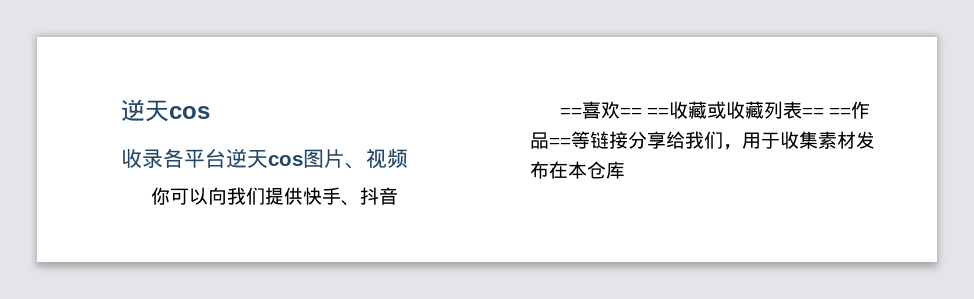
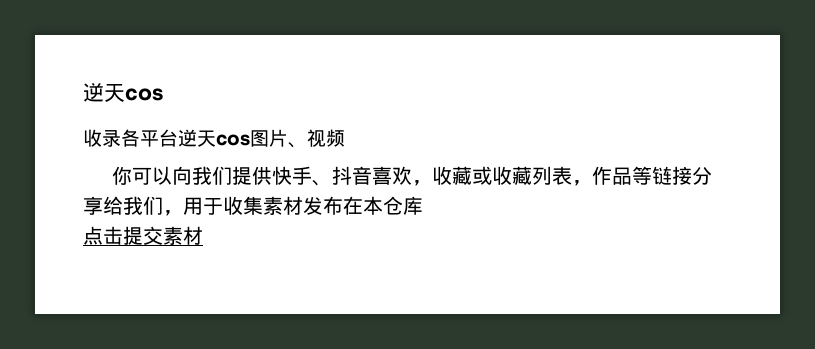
- 你可以向我们提供快手、抖音
- ==喜欢== ==收藏或收藏列表== ==作品==等链接分享给我们，用于收集素材发布在本仓库
+ 你可以向我们提供快手、抖音喜欢，收藏或收藏列表，作品等链接分享给我们，用于收集素材发布在本仓库
+ 点击提交素材

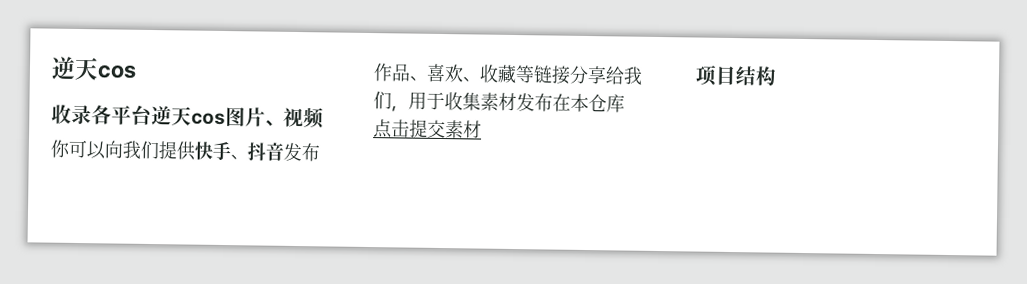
- 你可以向我们提供快手、抖音喜欢，收藏或收藏列表，作品等链接分享给我们，用于收集素材发布在本仓库
+ 你可以向我们提供快手、抖音发布作品、喜欢、收藏等链接分享给我们，用于收集素材发布在本仓库
+ 项目结构

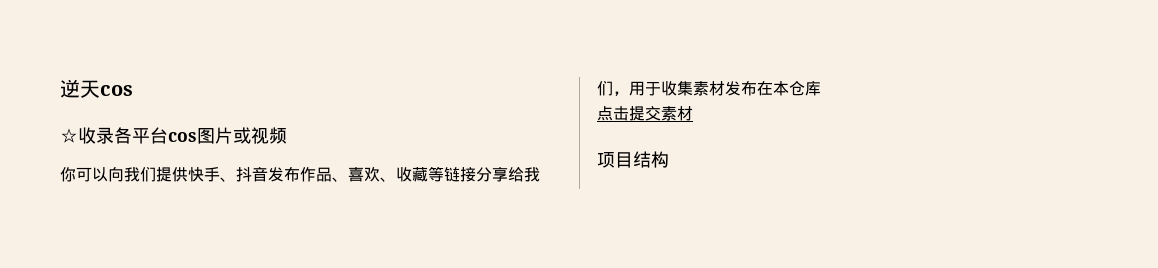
- 收录各平台逆天cos图片、视频
+ ☆收录各平台cos图片或视频

